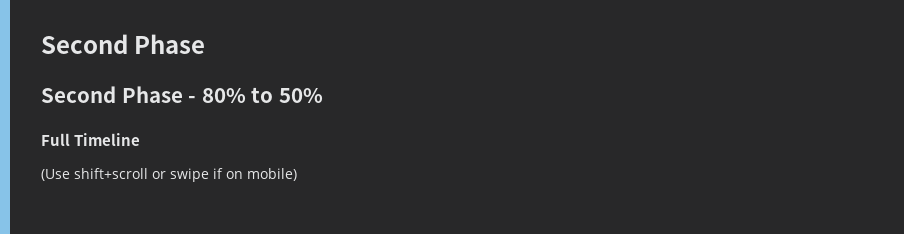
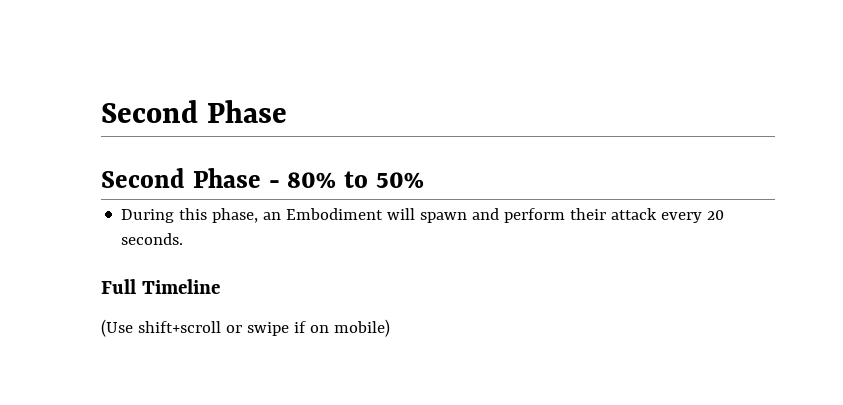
+ During this phase, an Embodiment will spawn and perform their attack every 20 seconds.

